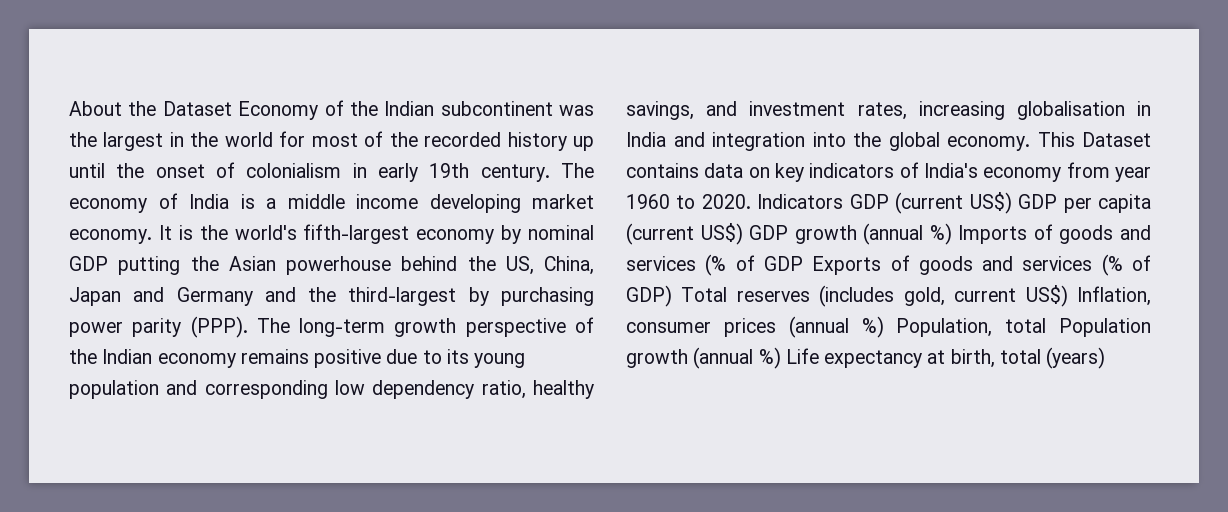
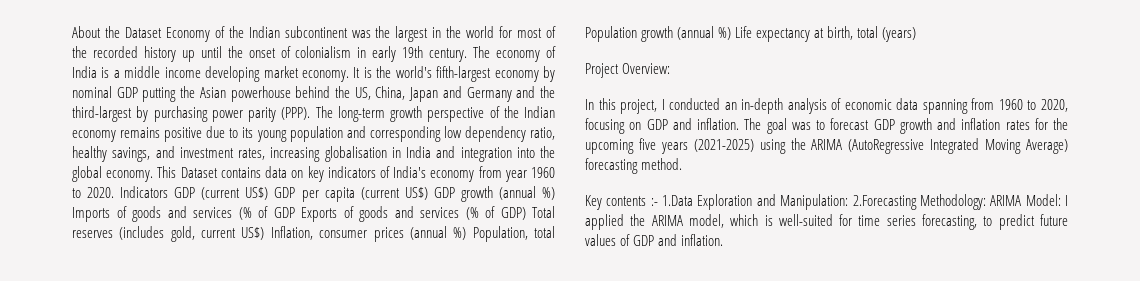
+ Project Overview:
+ In this project, I conducted an in-depth analysis of economic data spanning from 1960 to 2020, focusing on GDP and inflation. The goal was to forecast GDP growth and inflation rates for the upcoming five years (2021-2025) using the ARIMA (AutoRegressive Integrated Moving Average) forecasting method.
+ Key contents :- 1.Data Exploration and Manipulation: 2.Forecasting Methodology: ARIMA Model: I applied the ARIMA model, which is well-suited for time series forecasting, to predict future values of GDP and inflation.

